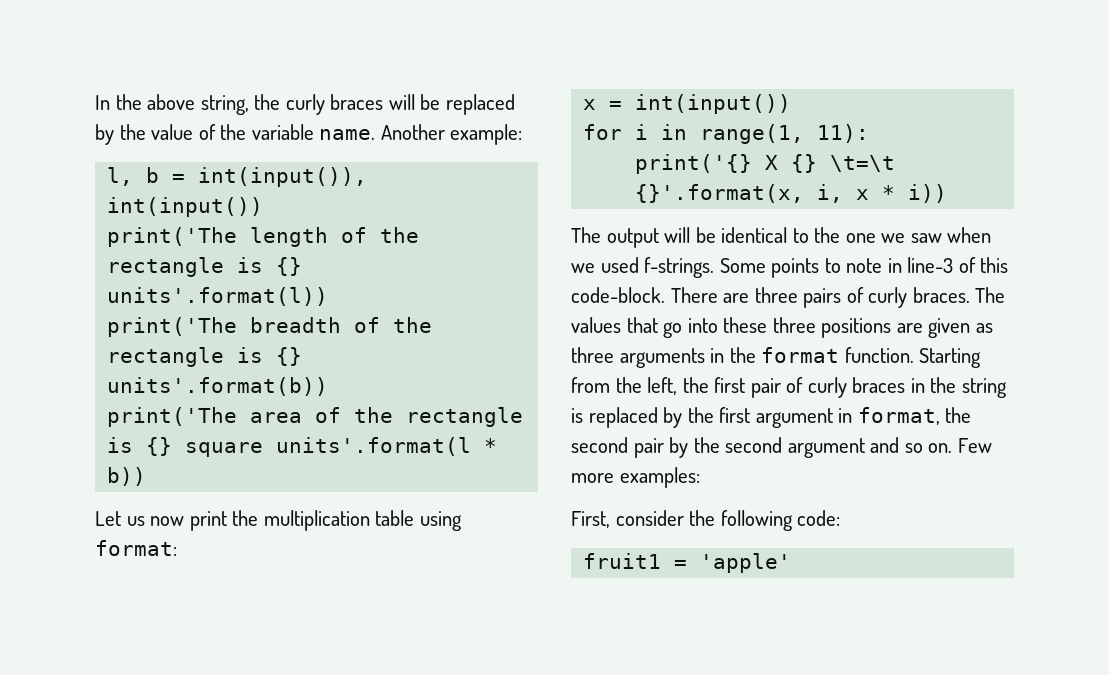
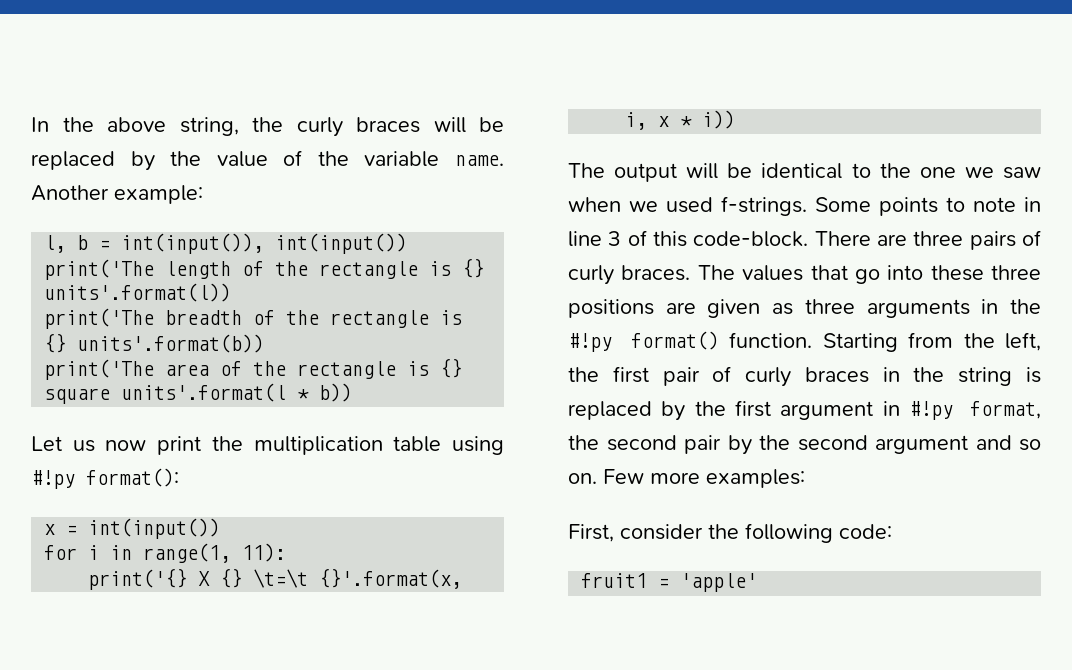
- Let us now print the multiplication table using format:
+ Let us now print the multiplication table using #!py format():
- Some points to note in line-3 of this code-block.
+ Some points to note in line 3 of this code-block.
- The values that go into these three positions are given as three arguments in the format function.
+ The values that go into these three positions are given as three arguments in the #!py format() function.
- Starting from the left, the first pair of curly braces in the string is replaced by the first argument in format, the second pair by the second argument and so on.
+ Starting from the left, the first pair of curly braces in the string is replaced by the first argument in #!py format, the second pair by the second argument and so on.

